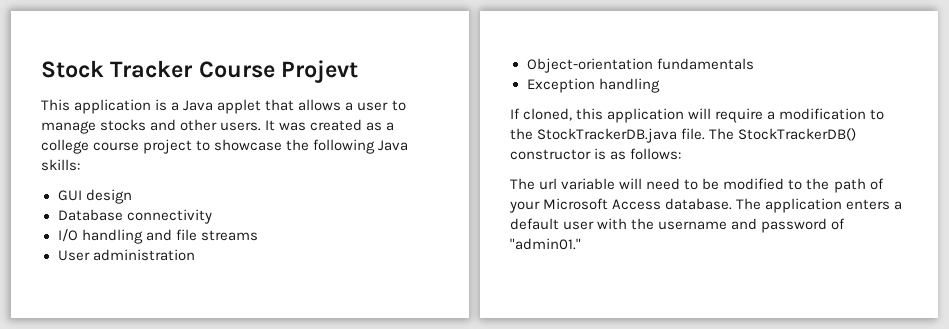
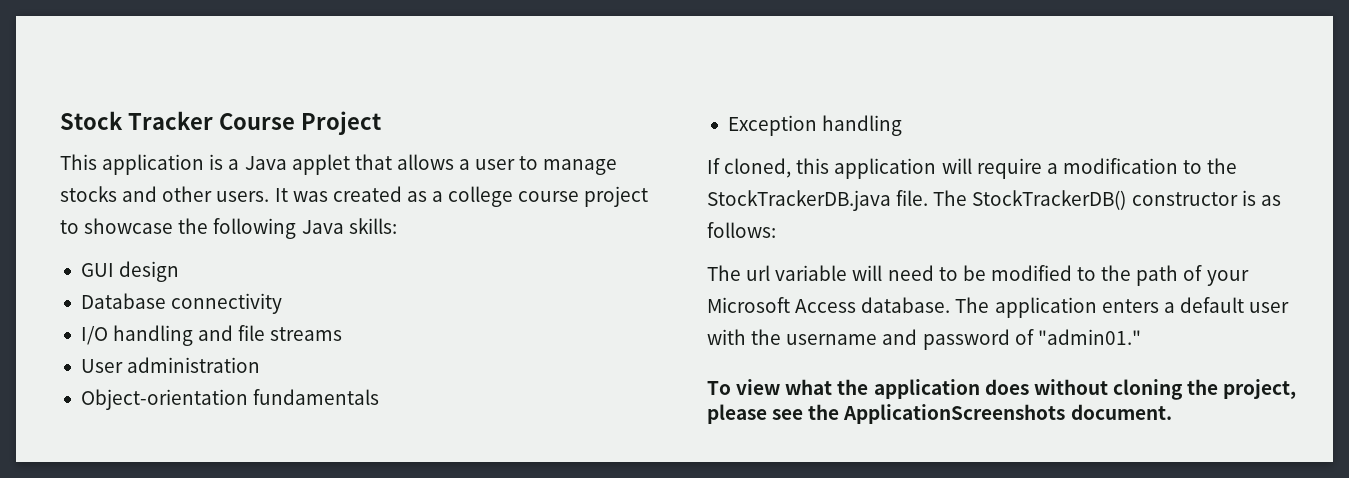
- Stock Tracker Course Projevt
+ Stock Tracker Course Project
+ To view what the application does without cloning the project, please see the ApplicationScreenshots document.

